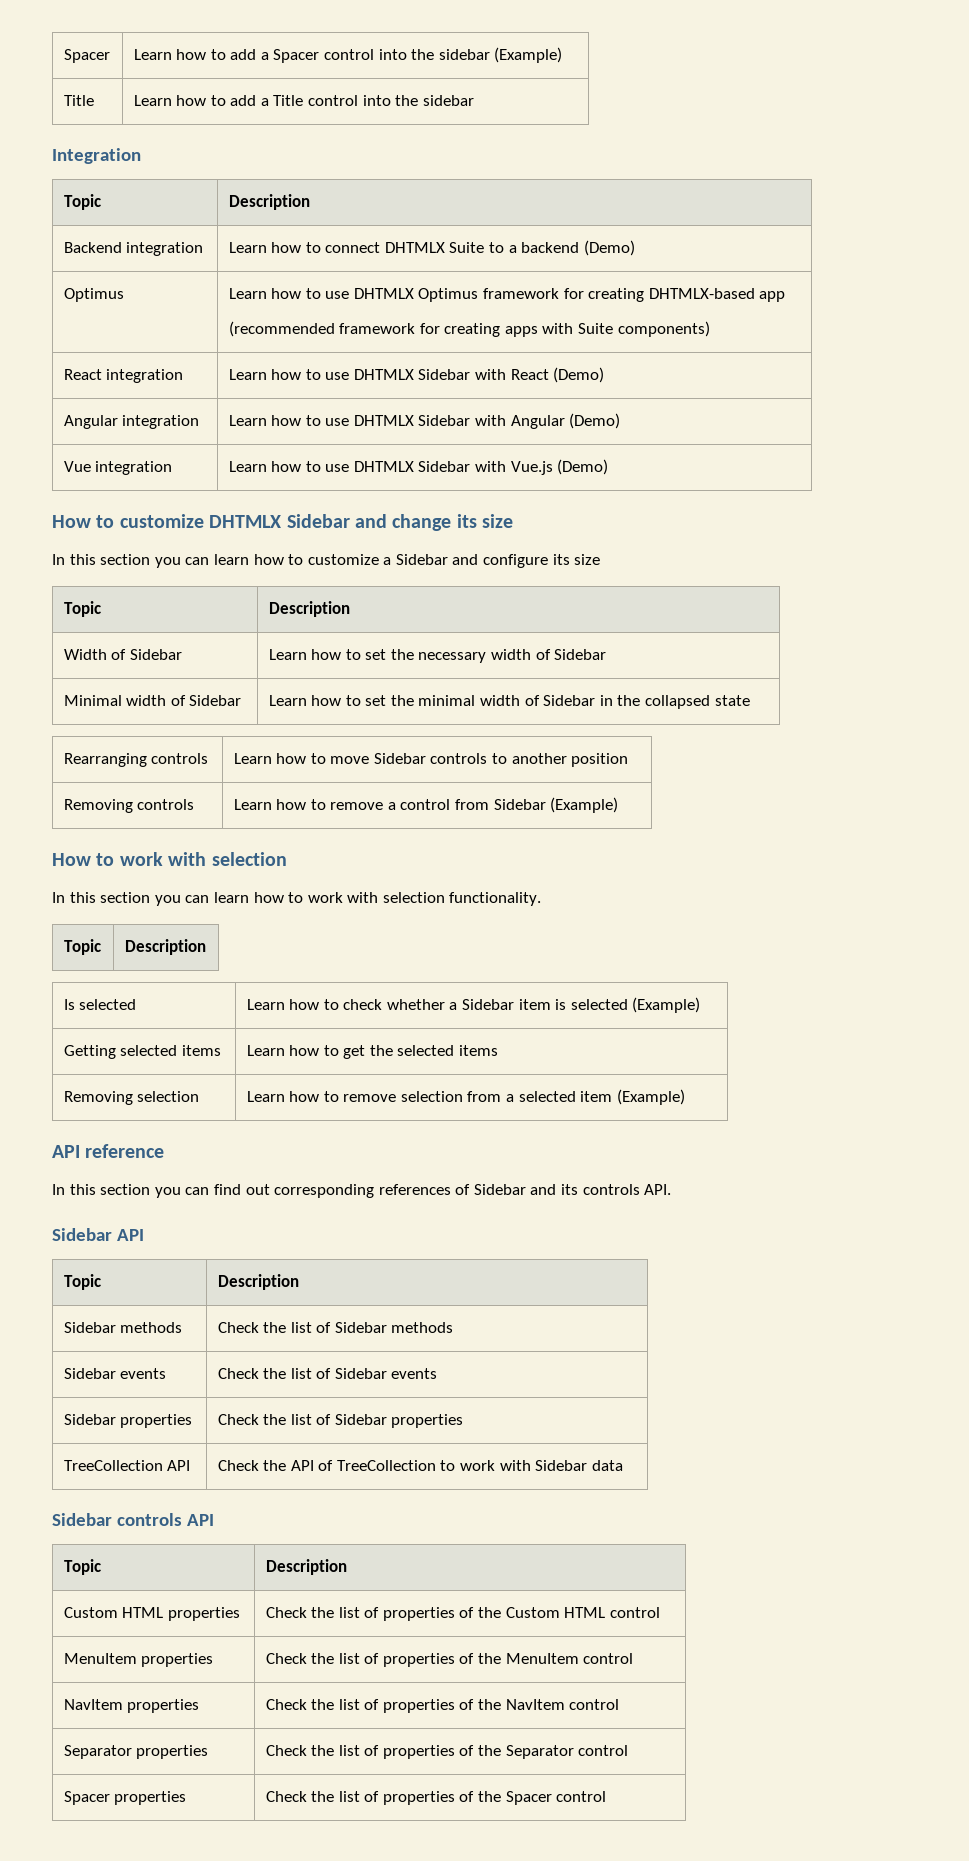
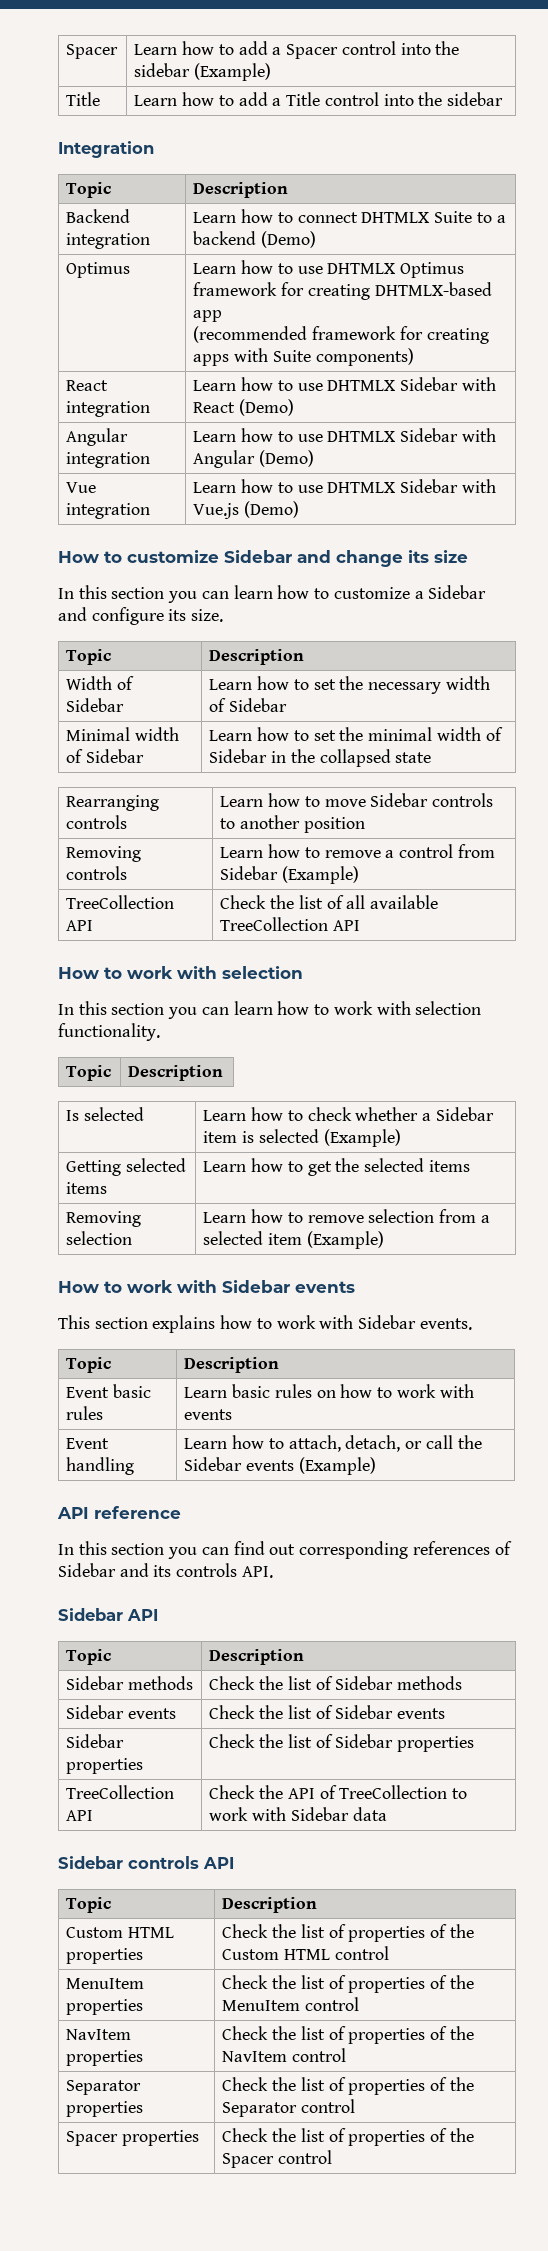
- How to customize DHTMLX Sidebar and change its size
+ How to customize Sidebar and change its size
- In this section you can learn how to customize a Sidebar and configure its size
+ In this section you can learn how to customize a Sidebar and configure its size.
+ TreeCollection API | Check the list of all available TreeCollection API
+ How to work with Sidebar events
+ This section explains how to work with Sidebar events.
+ Topic | Description
+ Event basic rules | Learn basic rules on how to work with events
+ Event handling | Learn how to attach, detach, or call the Sidebar events (Example)

